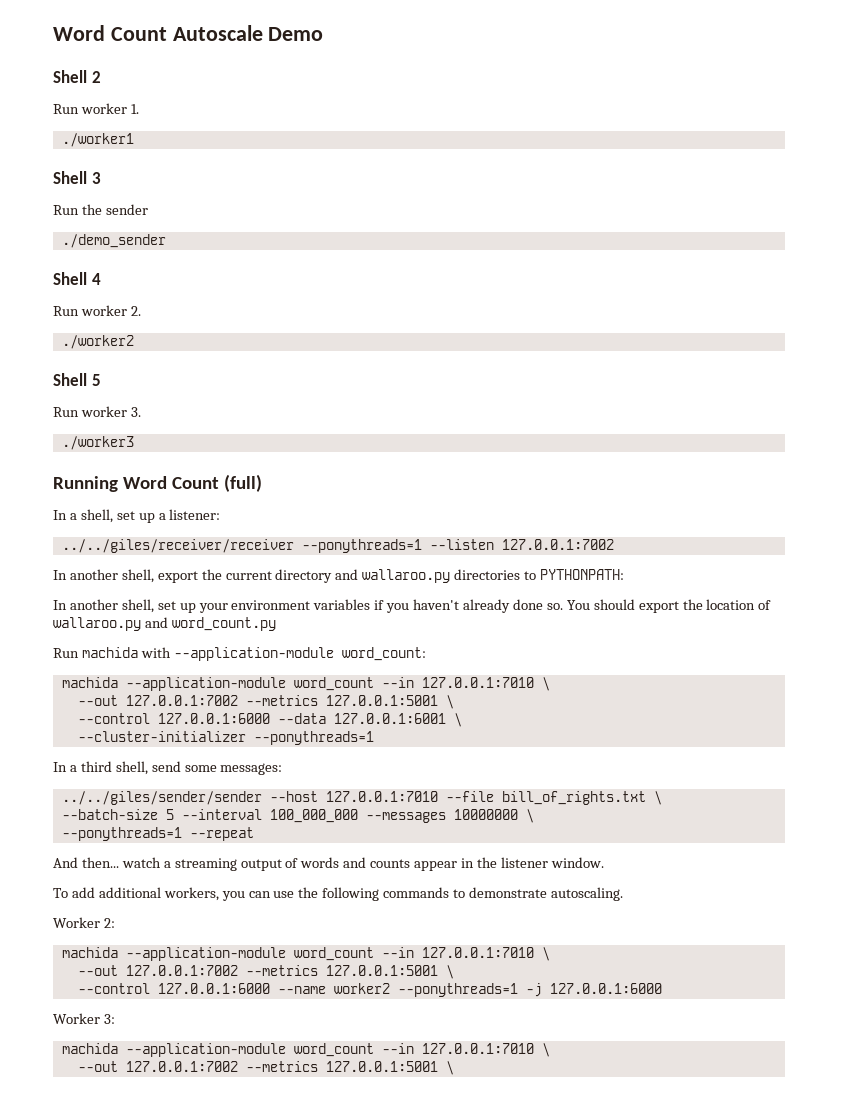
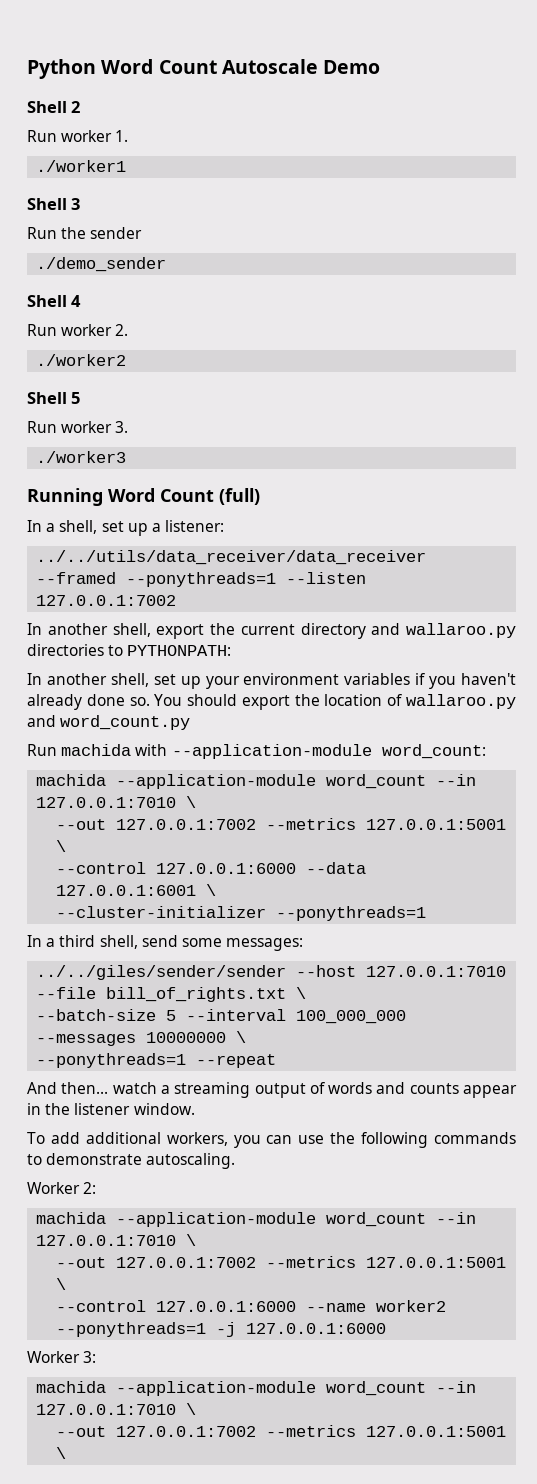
- Word Count Autoscale Demo
+ Python Word Count Autoscale Demo
- ../../giles/receiver/receiver --ponythreads=1 --listen 127.0.0.1:7002
+ ../../utils/data_receiver/data_receiver --framed --ponythreads=1 --listen 127.0.0.1:7002

